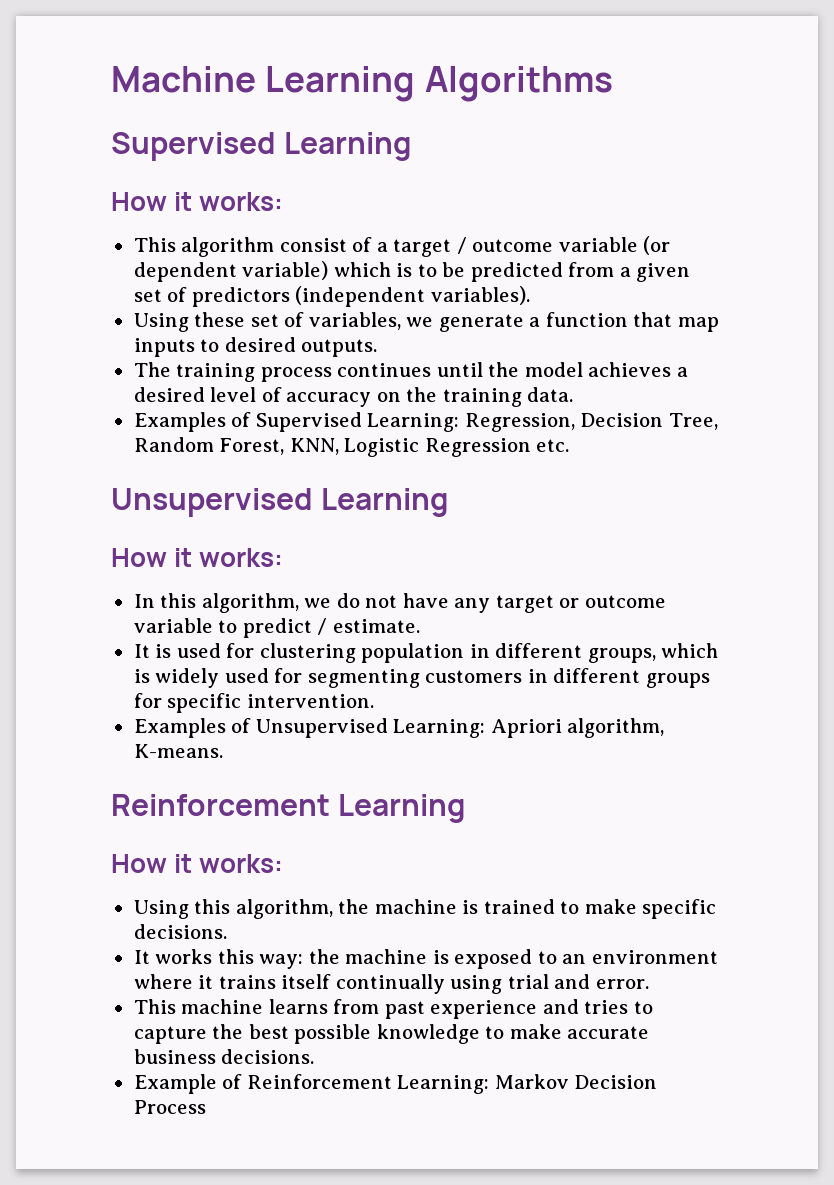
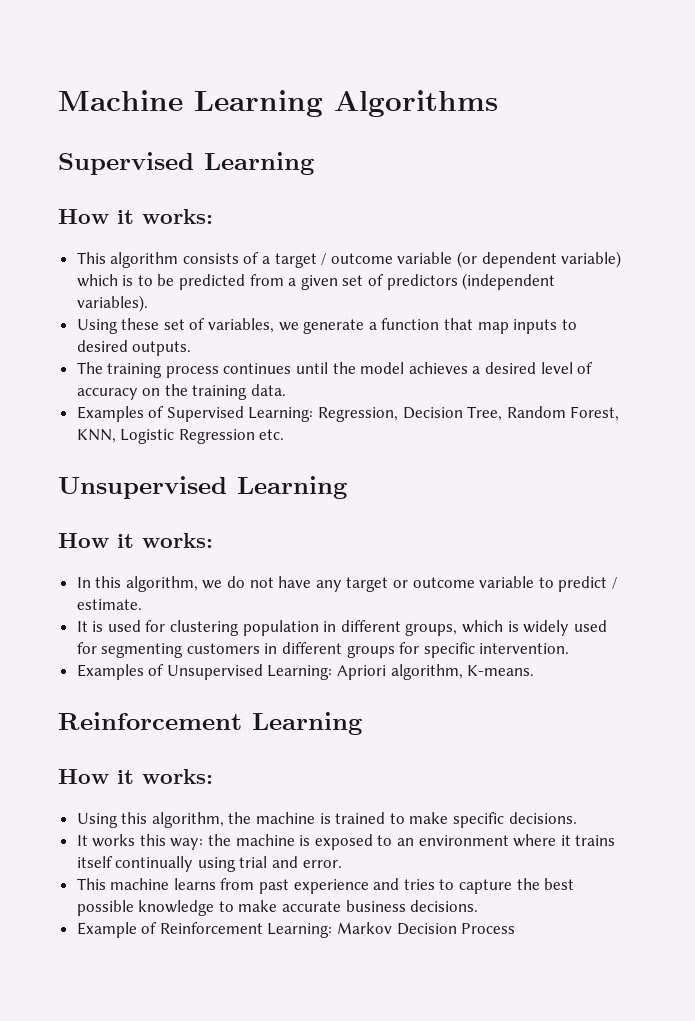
- This algorithm consist of a target / outcome variable (or dependent variable) which is to be predicted from a given set of predictors (independent variables).
+ This algorithm consists of a target / outcome variable (or dependent variable) which is to be predicted from a given set of predictors (independent variables).

